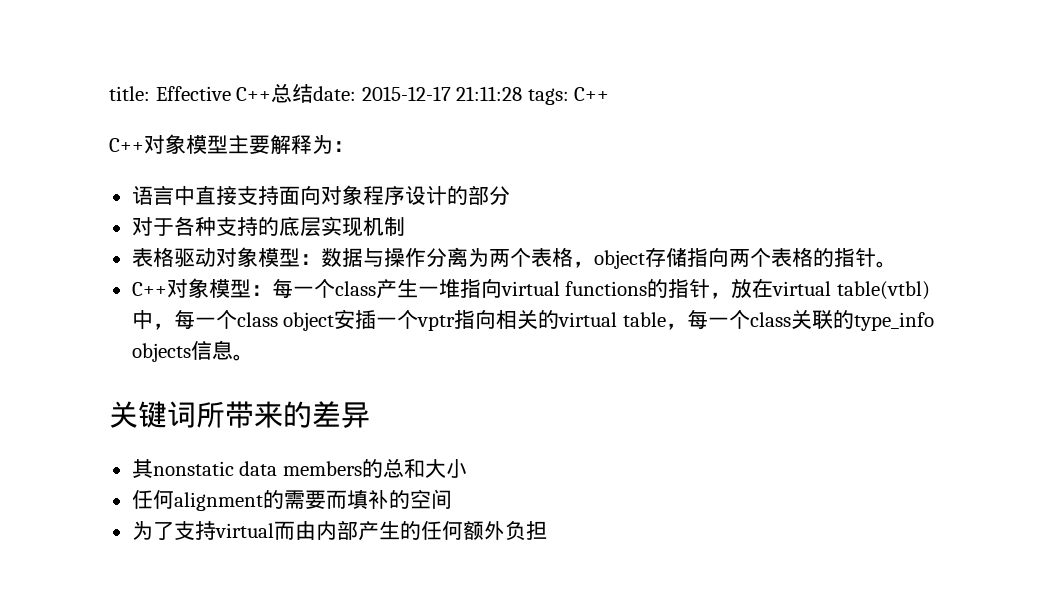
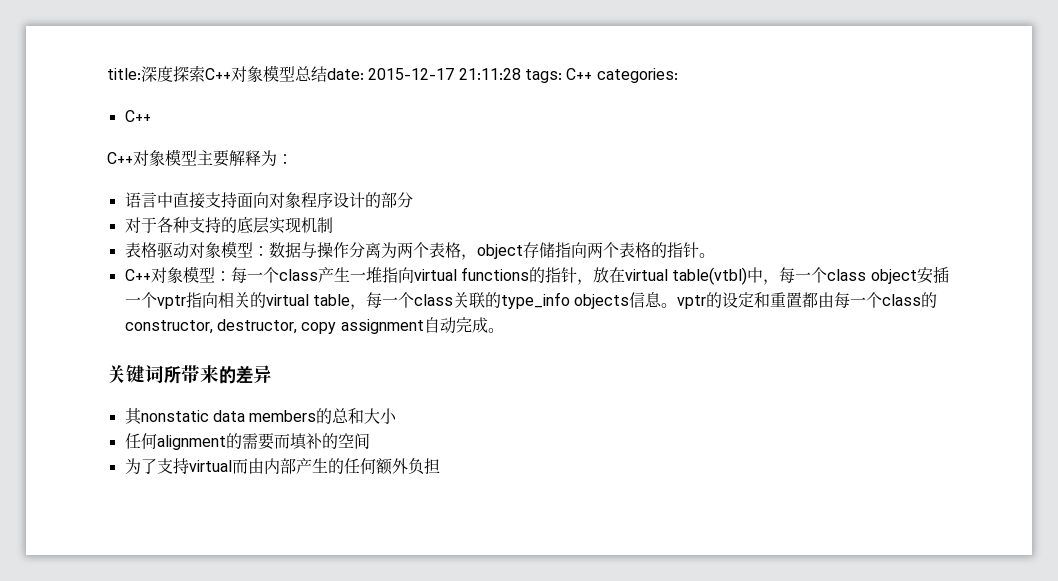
- title: Effective C++总结date: 2015-12-17 21:11:28 tags: C++
+ title:深度探索C++对象模型总结date: 2015-12-17 21:11:28 tags: C++ categories:
+ C++
- C++对象模型：每一个class产生一堆指向virtual functions的指针，放在virtual table(vtbl)中，每一个class object安插一个vptr指向相关的virtual table，每一个class关联的type_info objects信息。
+ C++对象模型：每一个class产生一堆指向virtual functions的指针，放在virtual table(vtbl)中，每一个class object安插一个vptr指向相关的virtual table，每一个class关联的type_info objects信息。vptr的设定和重置都由每一个class的constructor, destructor, copy assignment自动完成。

